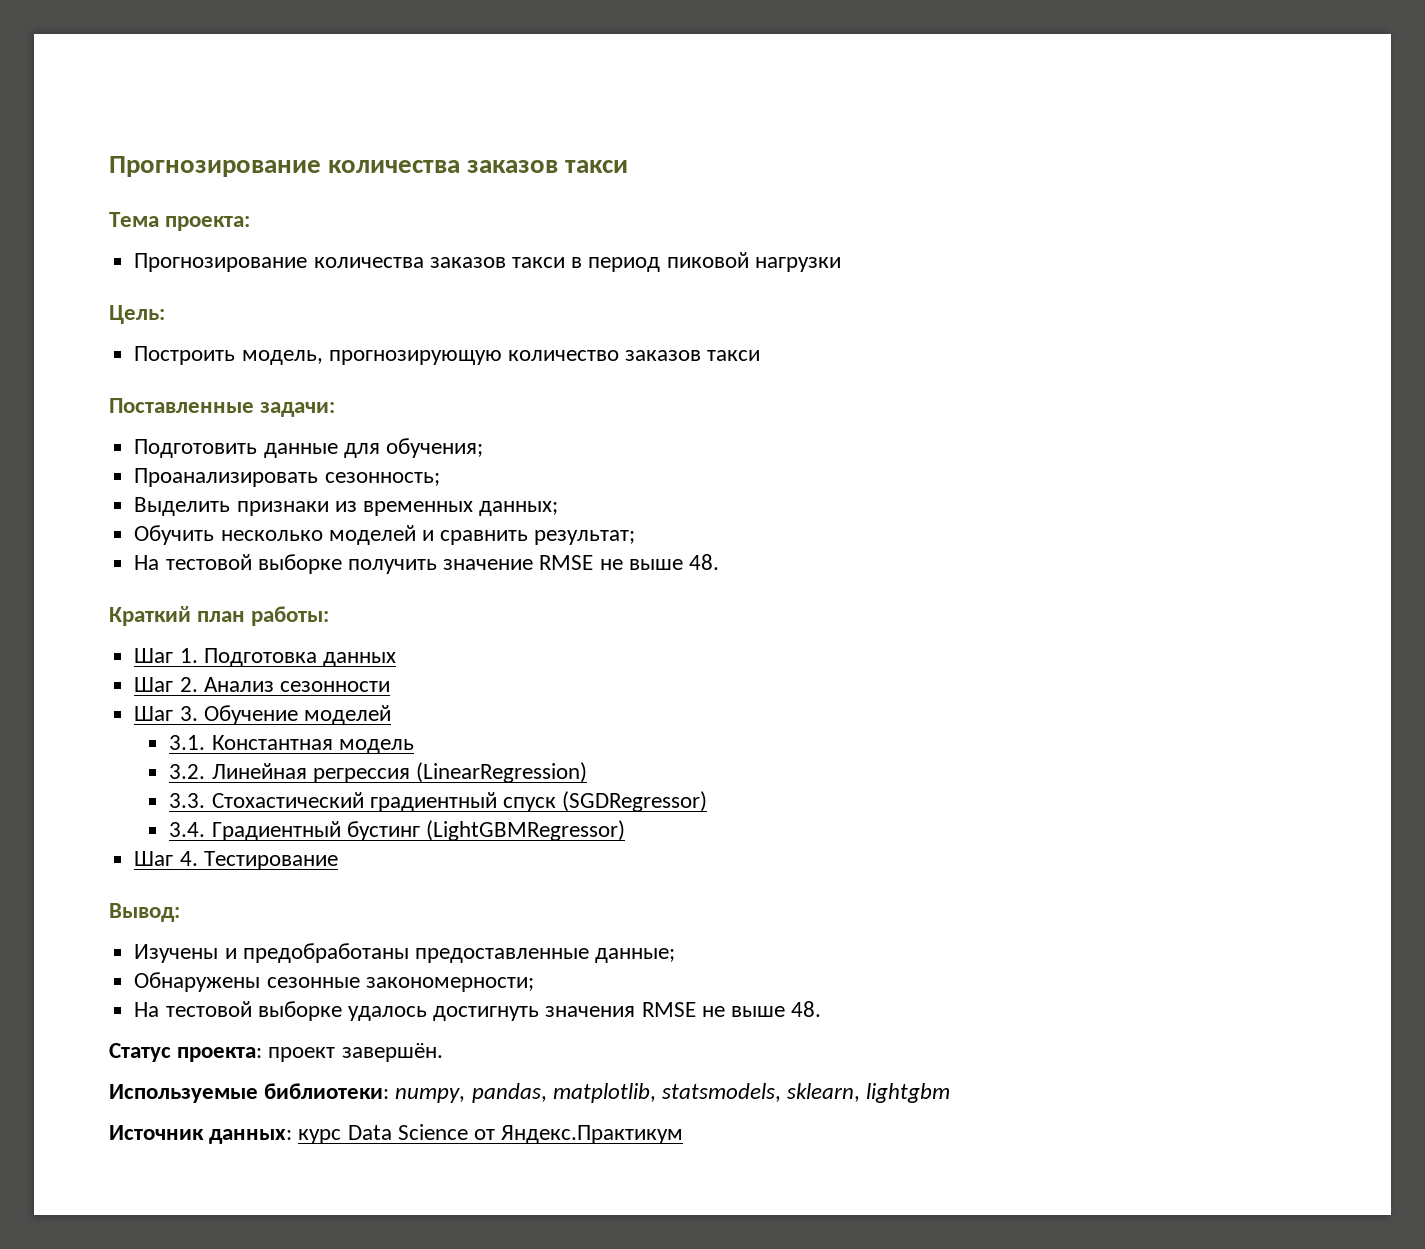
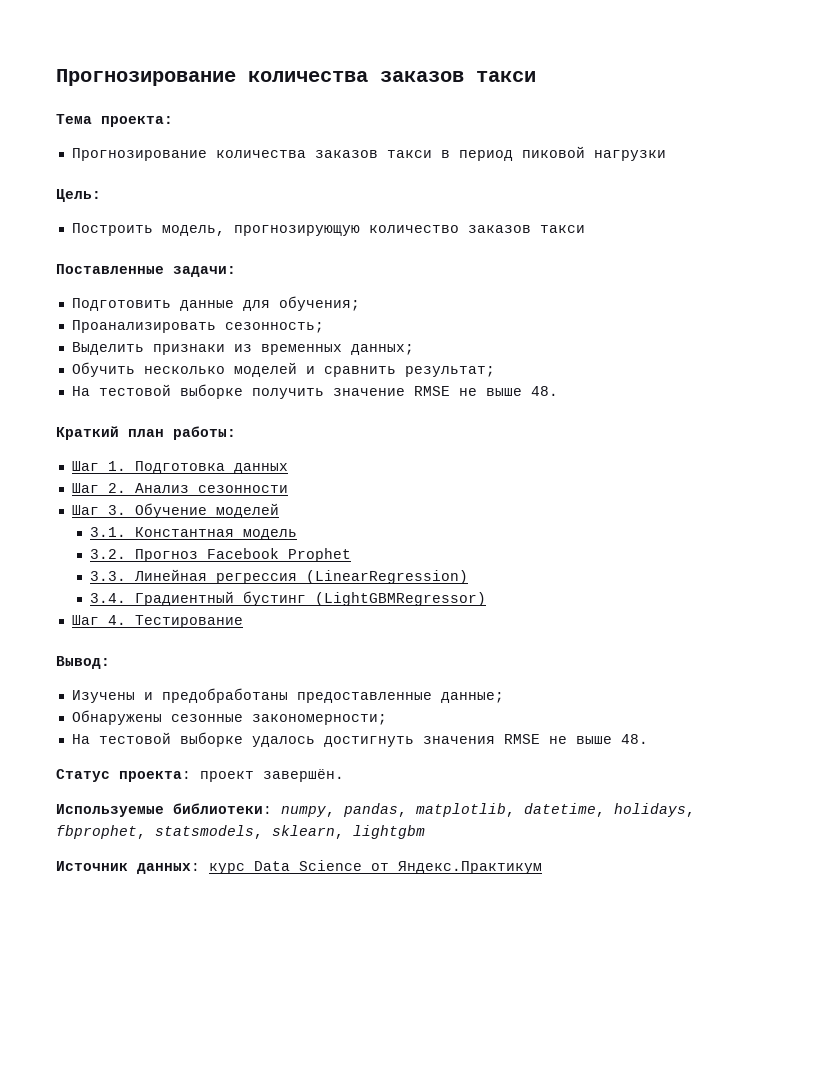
- 3.2. Линейная регрессия (LinearRegression)
+ 3.2. Прогноз Facebook Prophet
+ 3.3. Линейная регрессия (LinearRegression)
- 3.3. Стохастический градиентный спуск (SGDRegressor)
- Используемые библиотеки: numpy, pandas, matplotlib, statsmodels, sklearn, lightgbm
+ Используемые библиотеки: numpy, pandas, matplotlib, datetime, holidays, fbprophet, statsmodels, sklearn, lightgbm

